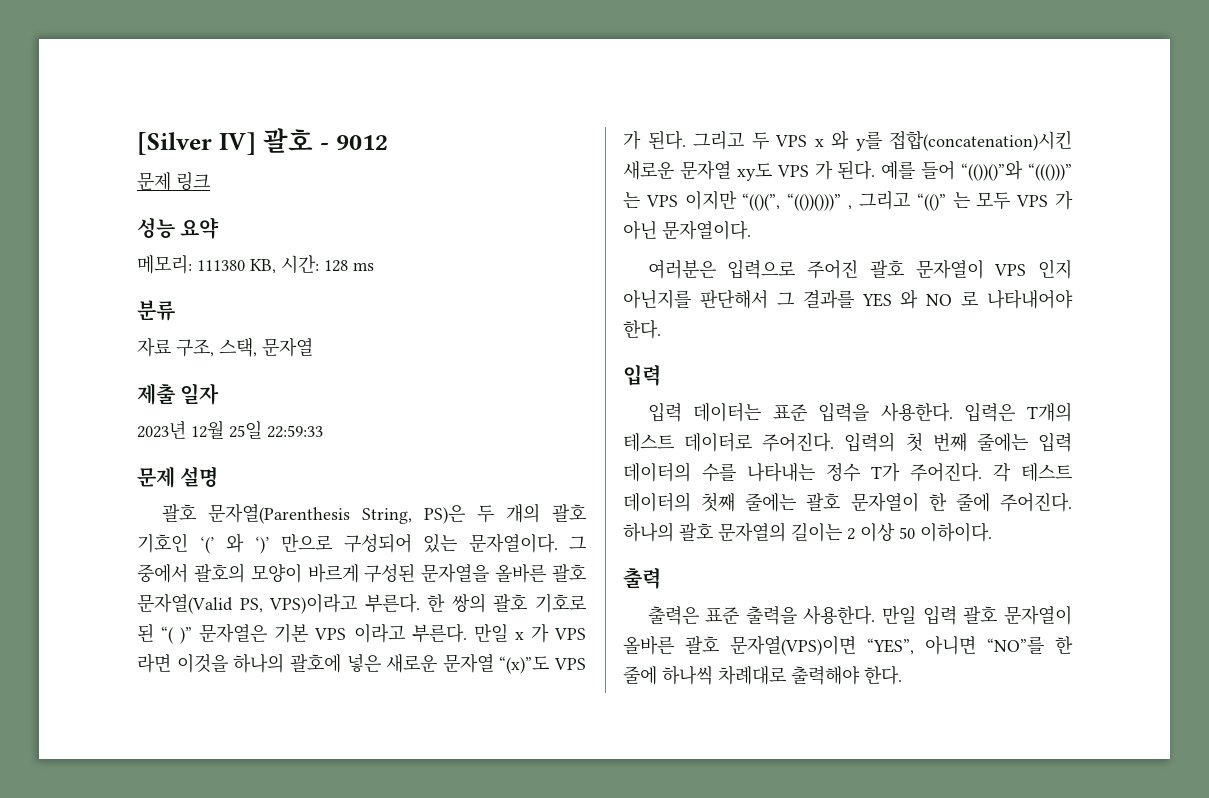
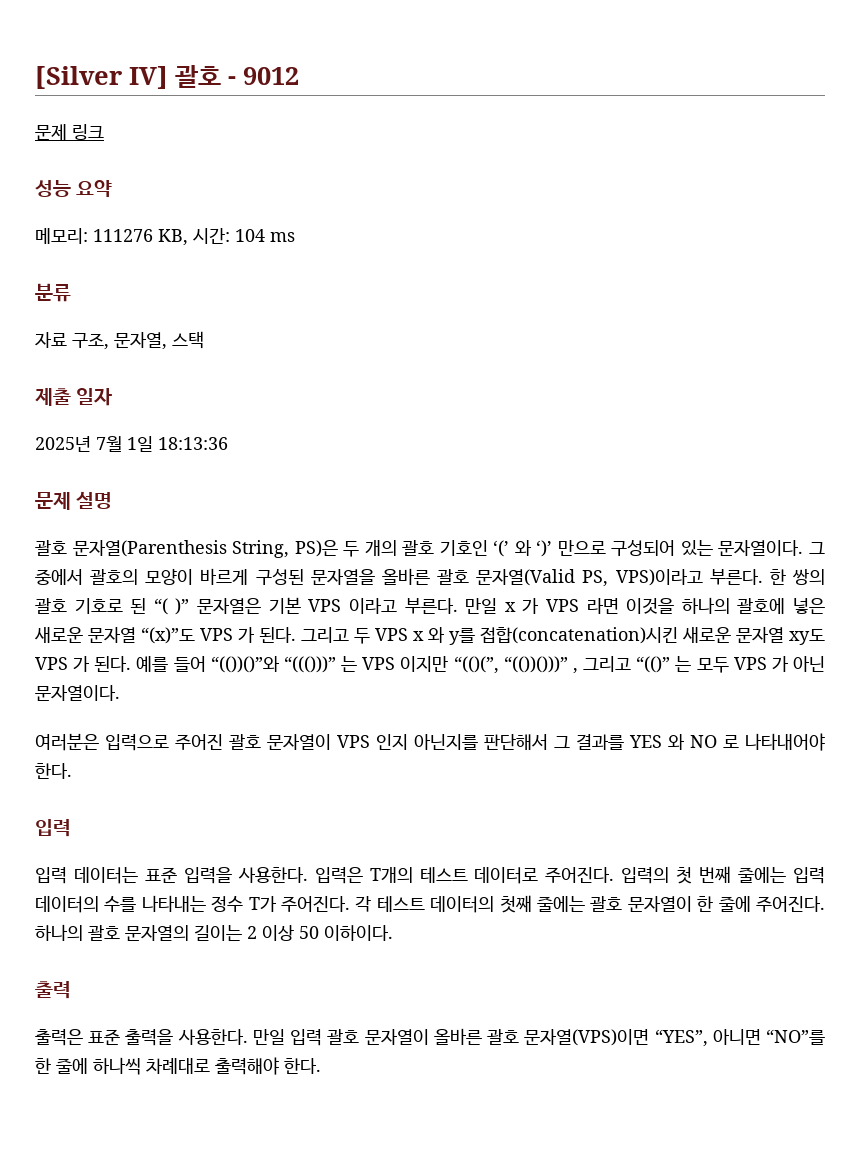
- 메모리: 111380 KB, 시간: 128 ms
+ 메모리: 111276 KB, 시간: 104 ms
- 자료 구조, 스택, 문자열
+ 자료 구조, 문자열, 스택
- 2023년 12월 25일 22:59:33
+ 2025년 7월 1일 18:13:36

